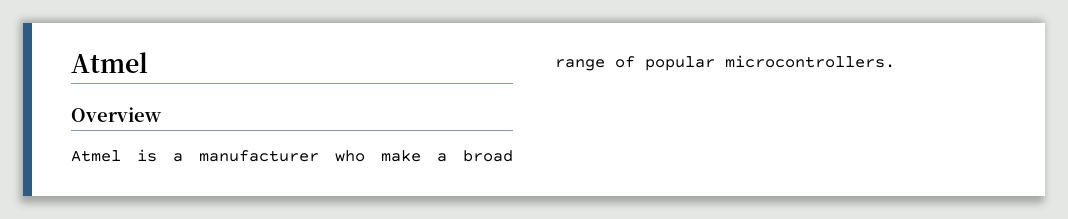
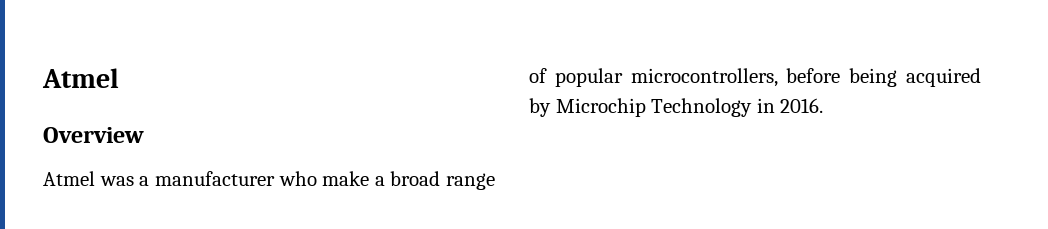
- Atmel is a manufacturer who make a broad range of popular microcontrollers.
+ Atmel was a manufacturer who make a broad range of popular microcontrollers, before being acquired by Microchip Technology in 2016.

